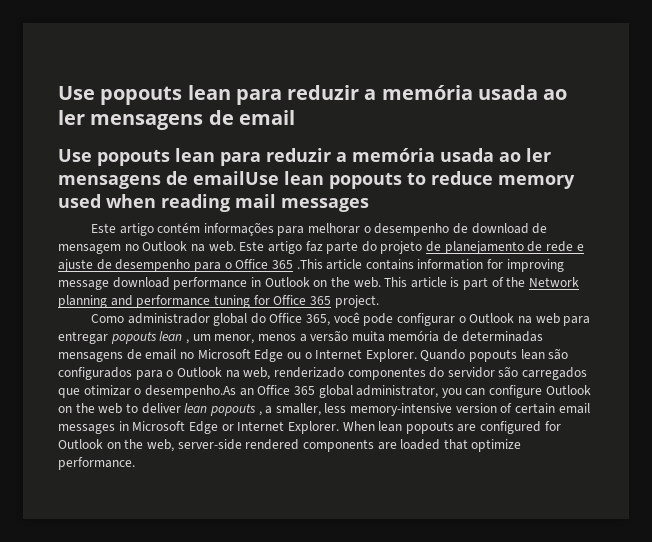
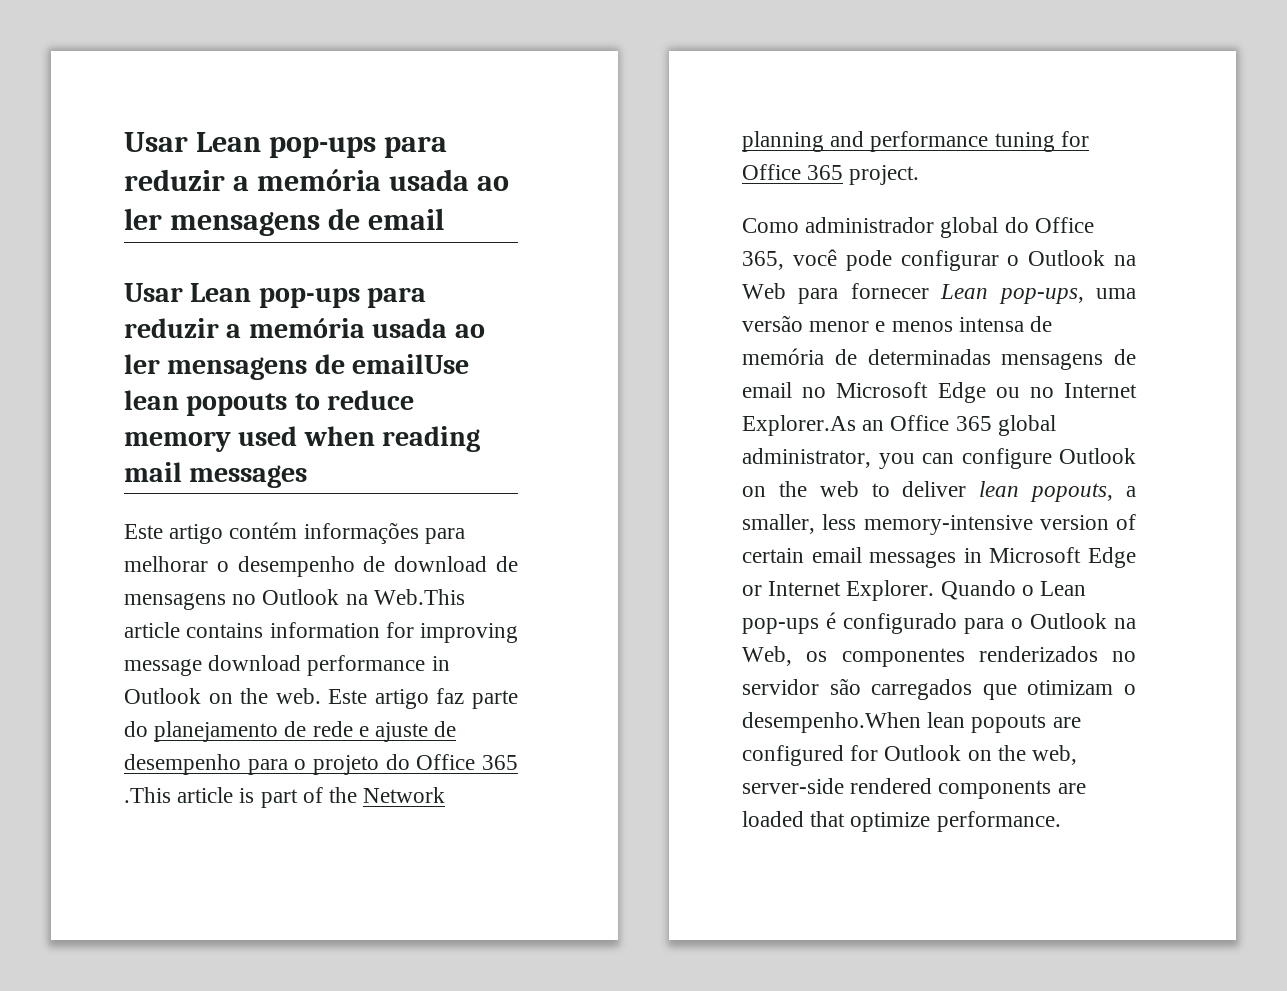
- Use popouts lean para reduzir a memória usada ao ler mensagens de email
+ Usar Lean pop-ups para reduzir a memória usada ao ler mensagens de email
- Use popouts lean para reduzir a memória usada ao ler mensagens de emailUse lean popouts to reduce memory used when reading mail messages
+ Usar Lean pop-ups para reduzir a memória usada ao ler mensagens de emailUse lean popouts to reduce memory used when reading mail messages
- Este artigo contém informações para melhorar o desempenho de download de mensagem no Outlook na web. Este artigo faz parte do projeto de planejamento de rede e ajuste de desempenho para o Office 365 .This article contains information for improving message download performance in Outlook on the web.
+ Este artigo contém informações para melhorar o desempenho de download de mensagens no Outlook na Web.This article contains information for improving message download performance in Outlook on the web.
- This article is part of the Network planning and performance tuning for Office 365 project.
+ Este artigo faz parte do planejamento de rede e ajuste de desempenho para o projeto do Office 365 .This article is part of the Network planning and performance tuning for Office 365 project.
- Como administrador global do Office 365, você pode configurar o Outlook na web para entregar popouts lean , um menor, menos a versão muita memória de determinadas mensagens de email no Microsoft Edge ou o Internet Explorer. Quando popouts lean são configurados para o Outlook na web, renderizado componentes do servidor são carregados que otimizar o desempenho.As an Office 365 global administrator, you can configure Outlook on the web to deliver lean popouts , a smaller, less memory-intensive version of certain email messages in Microsoft Edge or Internet Explorer.
+ Como administrador global do Office 365, você pode configurar o Outlook na Web para fornecer Lean pop-ups, uma versão menor e menos intensa de memória de determinadas mensagens de email no Microsoft Edge ou no Internet Explorer.As an Office 365 global administrator, you can configure Outlook on the web to deliver lean popouts, a smaller, less memory-intensive version of certain email messages in Microsoft Edge or Internet Explorer.
- When lean popouts are configured for Outlook on the web, server-side rendered components are loaded that optimize performance.
+ Quando o Lean pop-ups é configurado para o Outlook na Web, os componentes renderizados no servidor são carregados que otimizam o desempenho.When lean popouts are configured for Outlook on the web, server-side rendered components are loaded that optimize performance.

